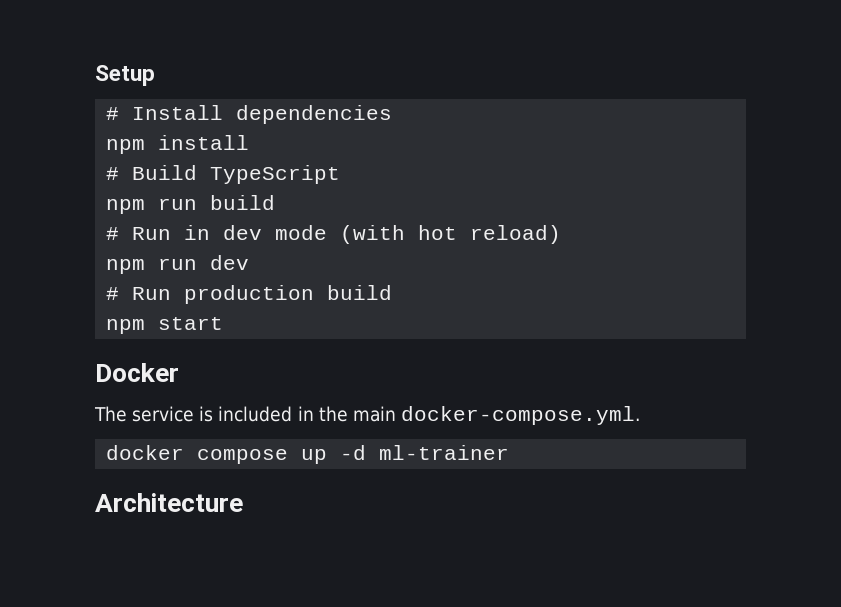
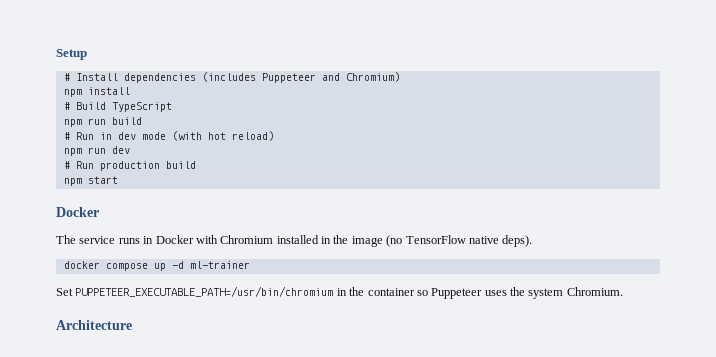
- # Install dependencies
+ # Install dependencies (includes Puppeteer and Chromium)
- The service is included in the main docker-compose.yml.
+ The service runs in Docker with Chromium installed in the image (no TensorFlow native deps).
+ Set PUPPETEER_EXECUTABLE_PATH=/usr/bin/chromium in the container so Puppeteer uses the system Chromium.

